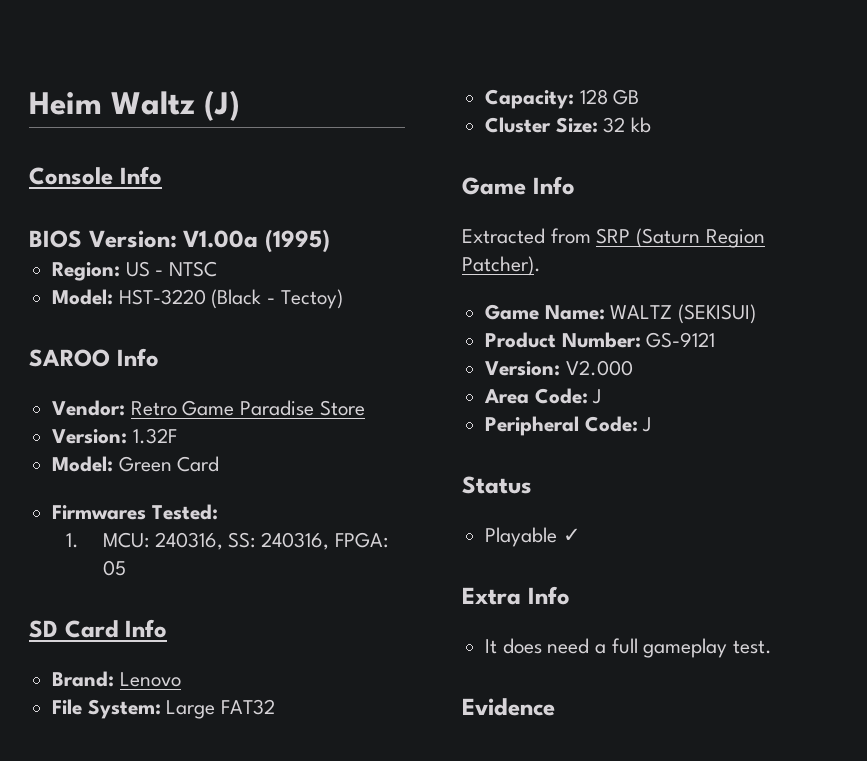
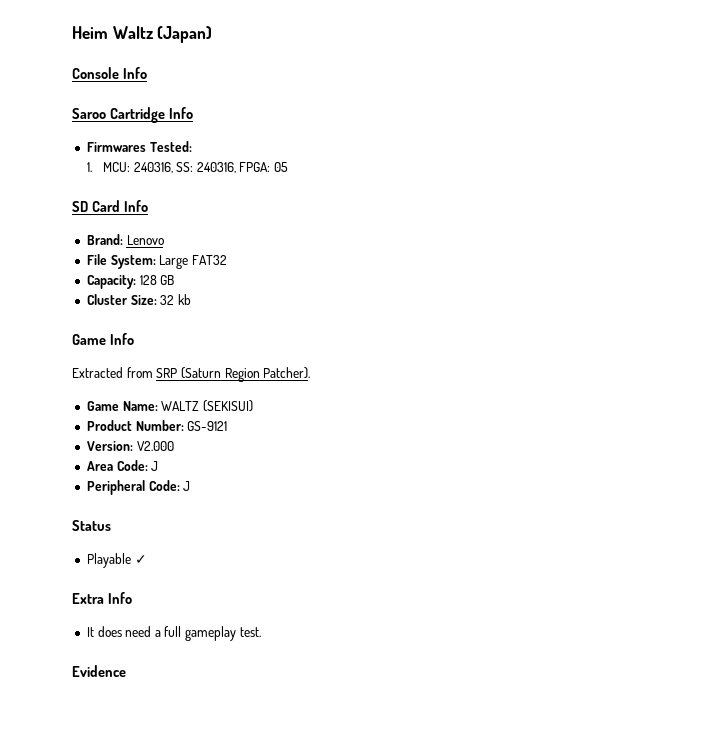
- Heim Waltz (J)
+ Heim Waltz (Japan)
- BIOS Version: V1.00a (1995)
- Region: US - NTSC
- Model: HST-3220 (Black - Tectoy)
- SAROO Info
- Vendor: Retro Game Paradise Store
- Version: 1.32F
- Model: Green Card
+ Saroo Cartridge Info

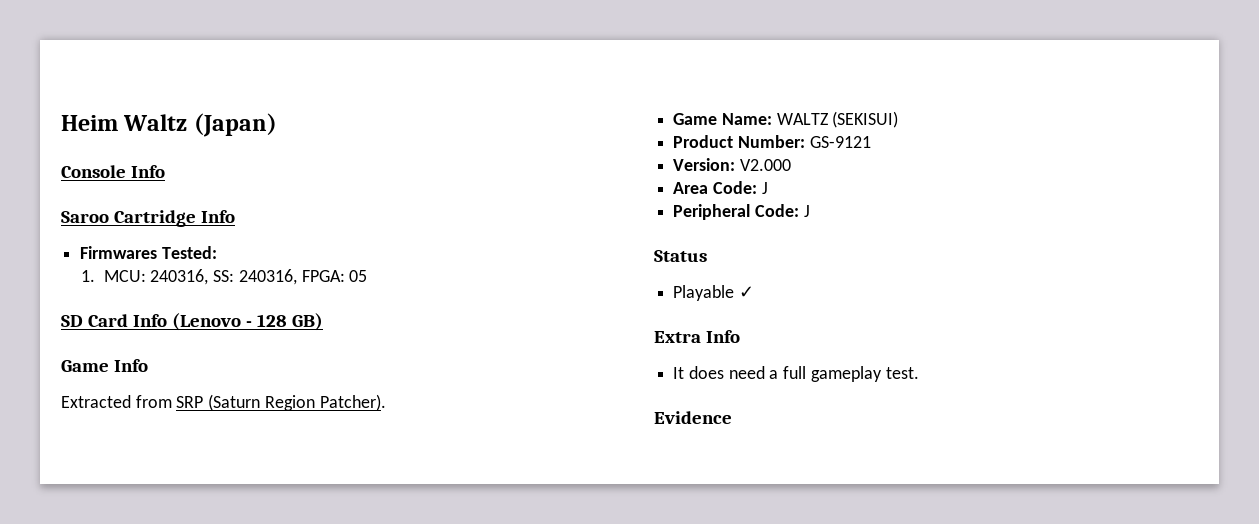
- SD Card Info
- Brand: Lenovo
- File System: Large FAT32
- Capacity: 128 GB
- Cluster Size: 32 kb
+ SD Card Info (Lenovo - 128 GB)

